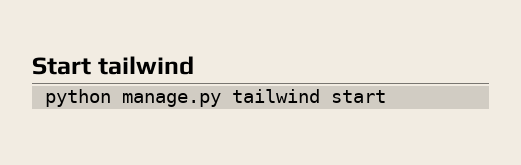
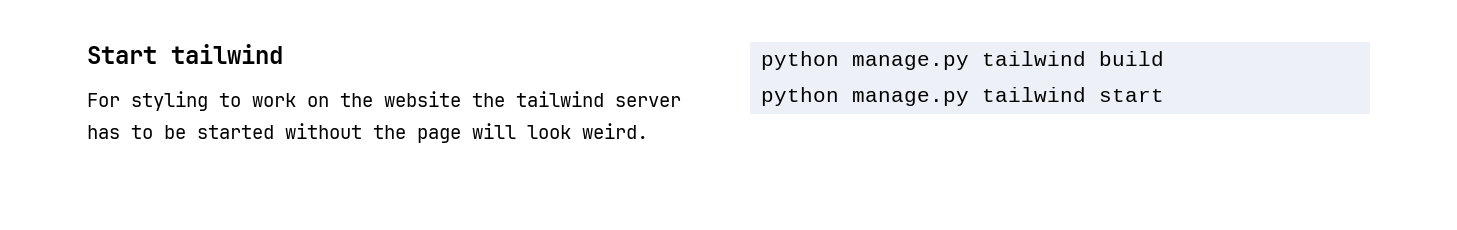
+ For styling to work on the website the tailwind server has to be started without the page will look weird.
+ python manage.py tailwind build

